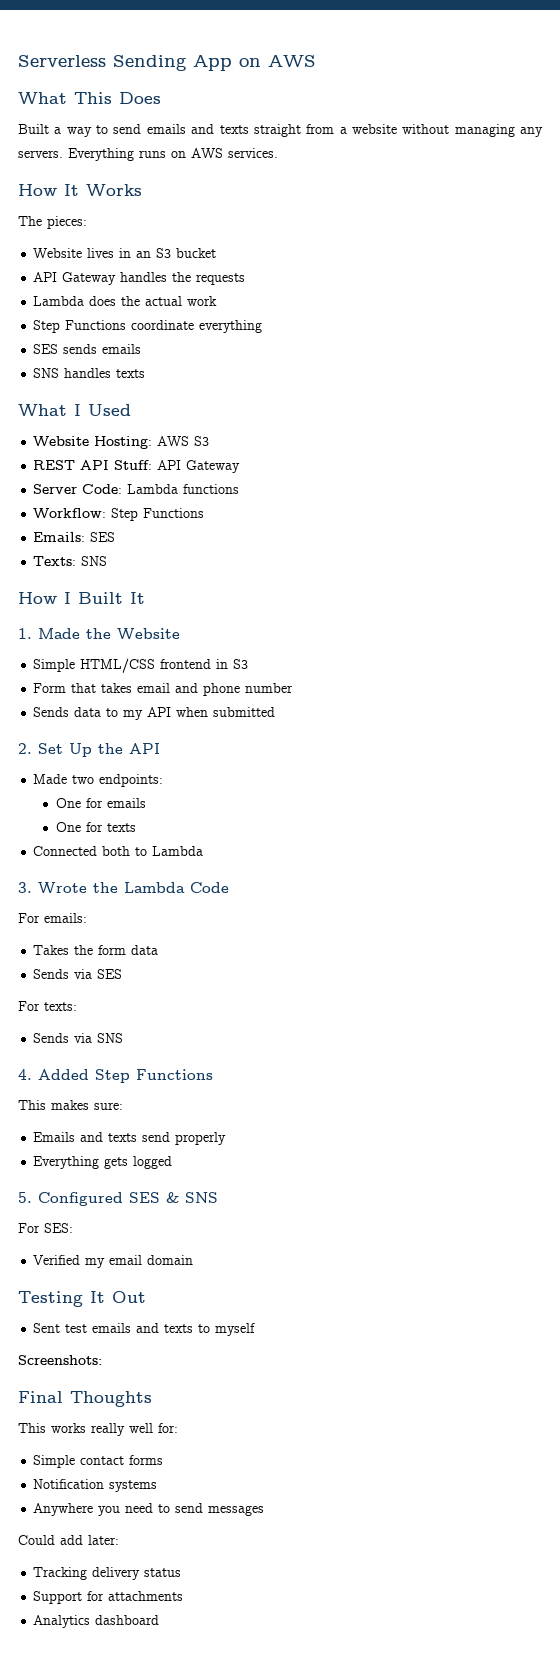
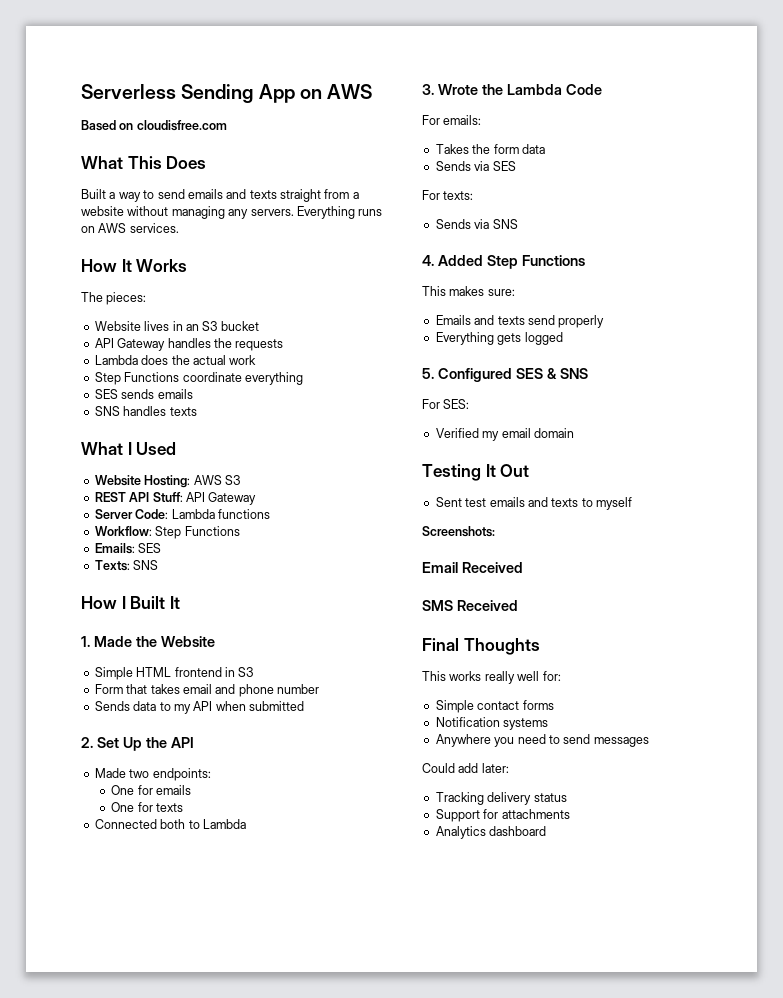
+ Based on cloudisfree.com
- Simple HTML/CSS frontend in S3
+ Simple HTML frontend in S3
+ Email Received
+ SMS Received

